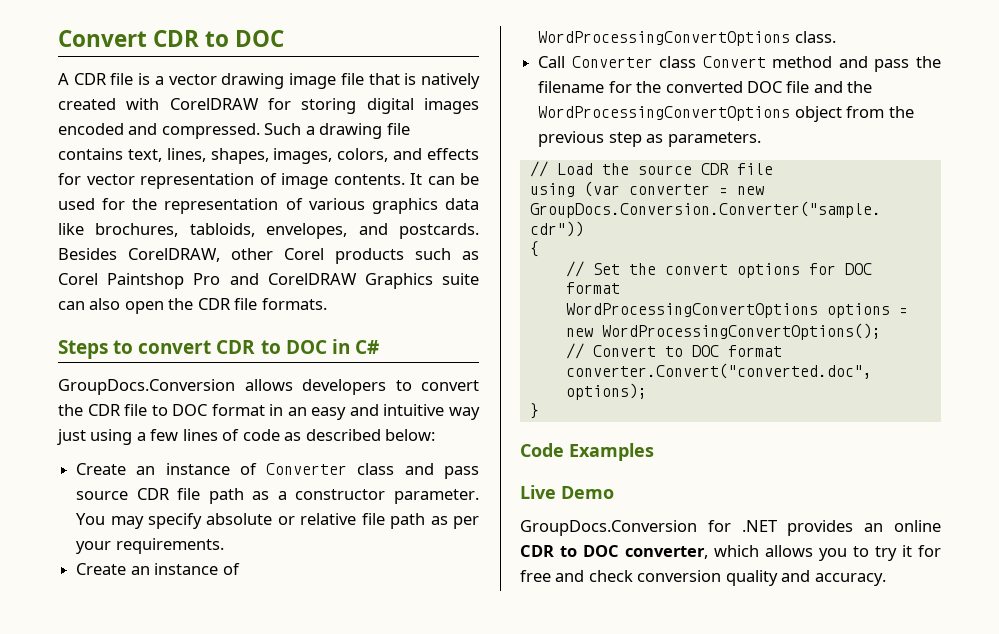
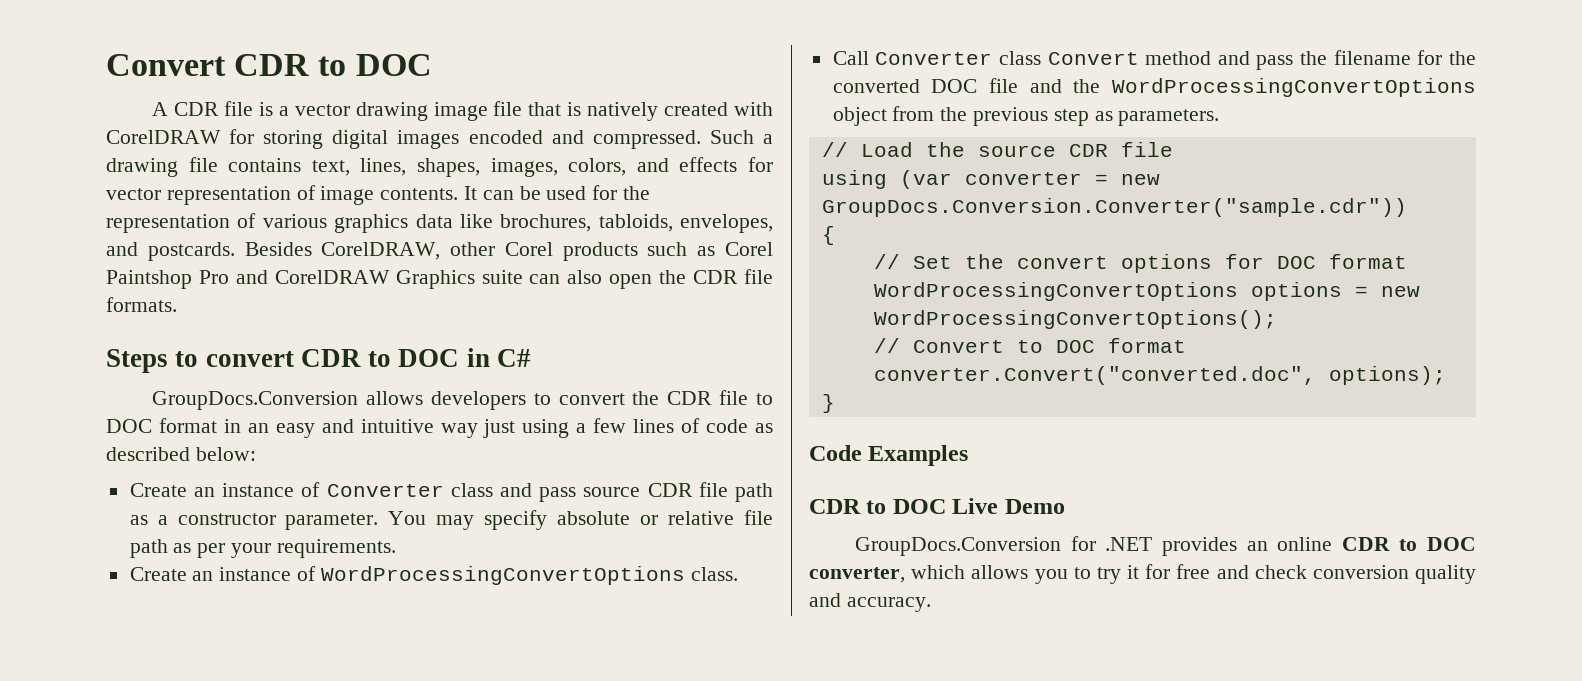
- Live Demo
+ CDR to DOC Live Demo

